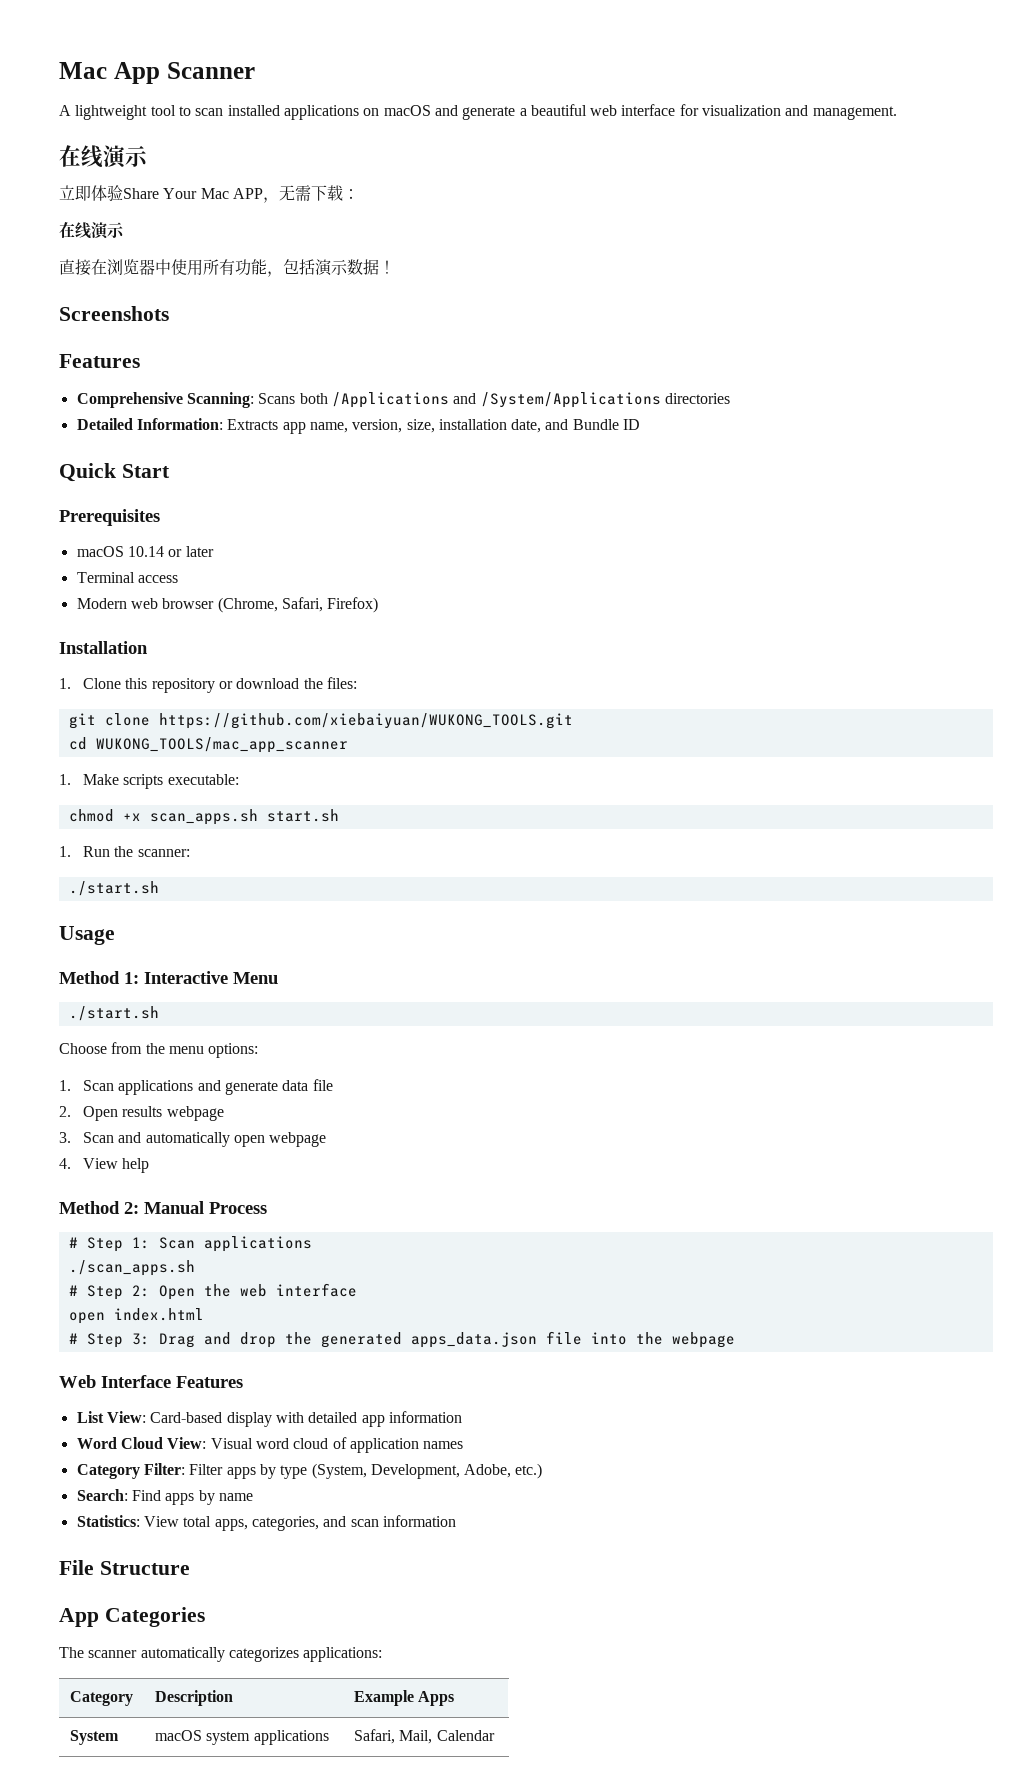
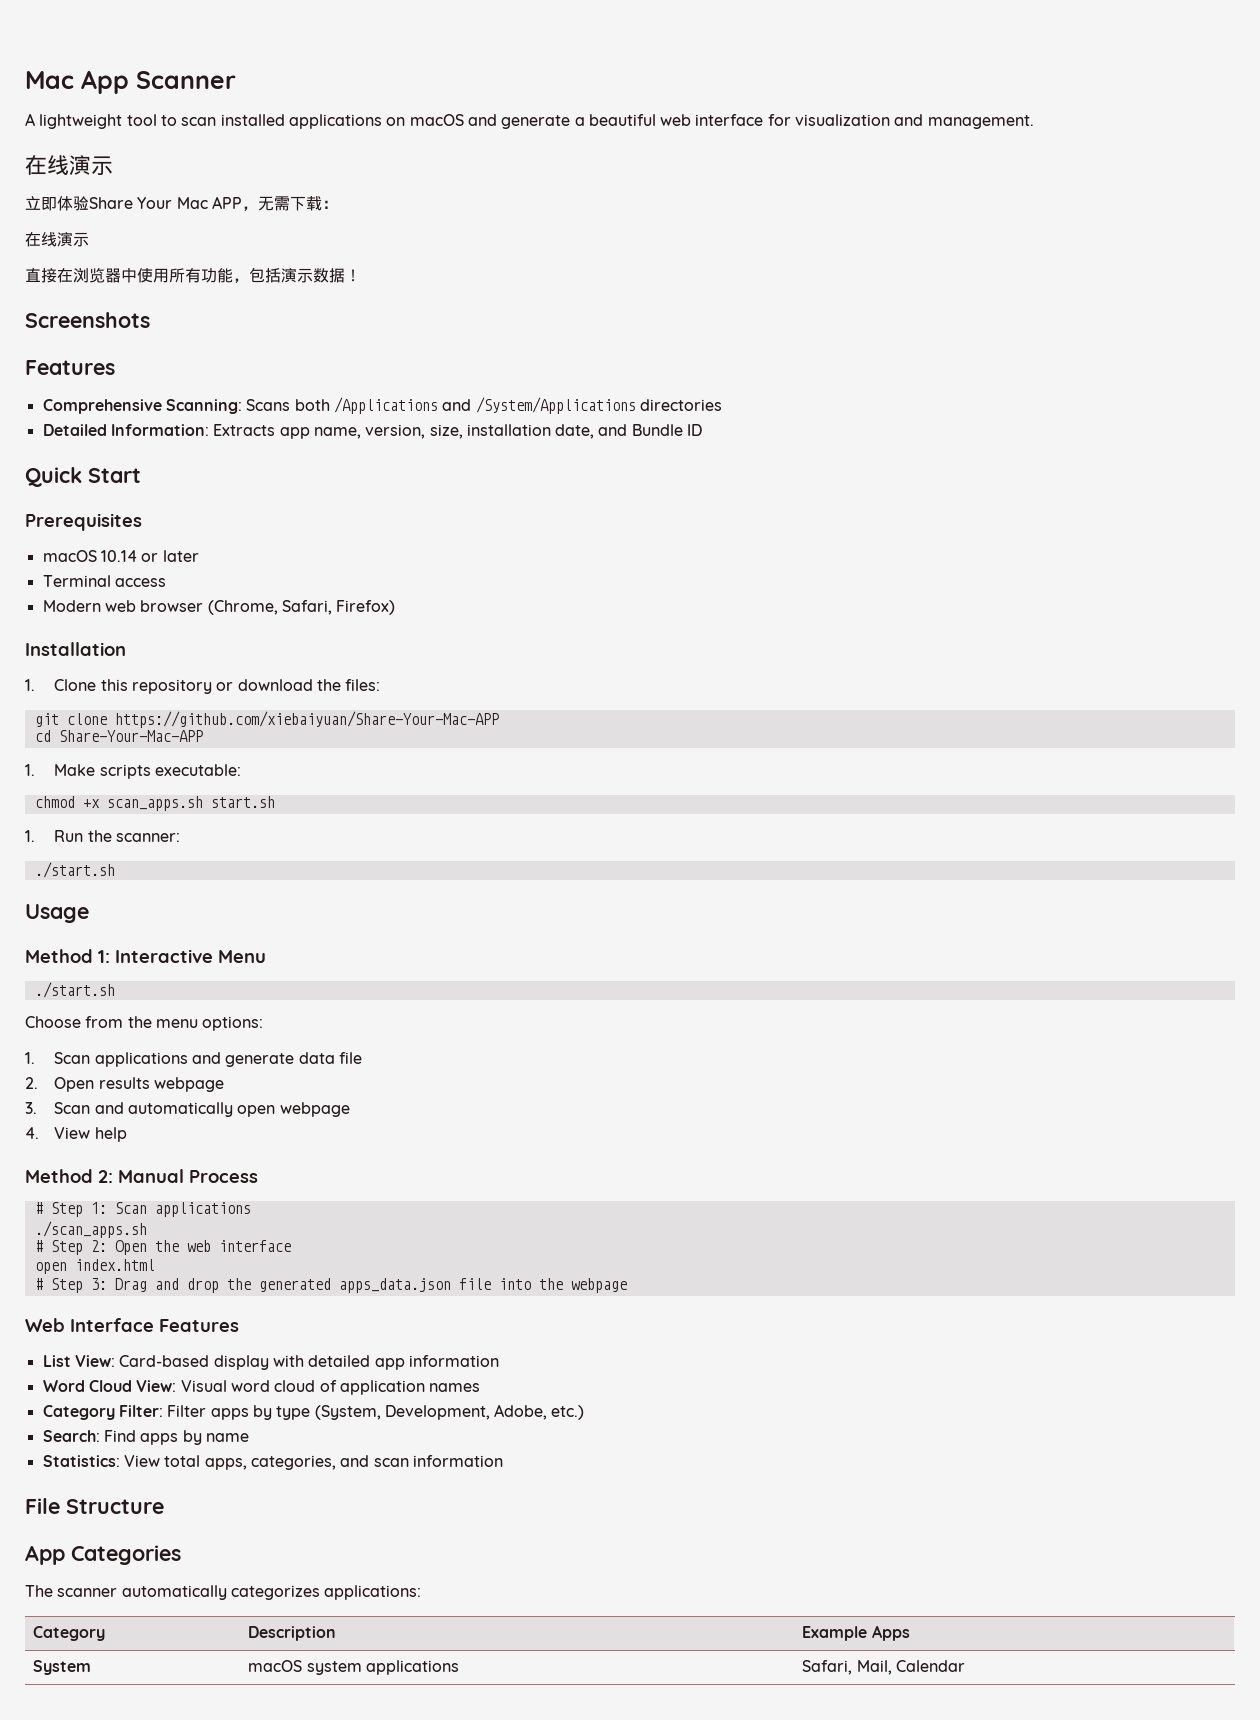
- git clone https://github.com/xiebaiyuan/WUKONG_TOOLS.git
+ git clone https://github.com/xiebaiyuan/Share-Your-Mac-APP
- cd WUKONG_TOOLS/mac_app_scanner
+ cd Share-Your-Mac-APP

